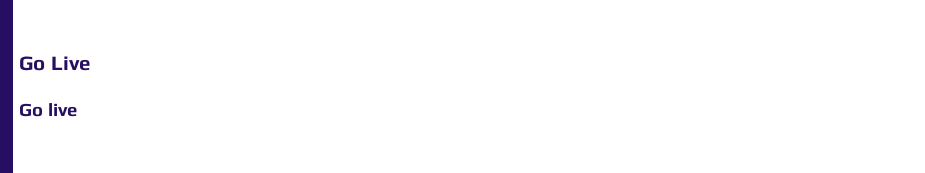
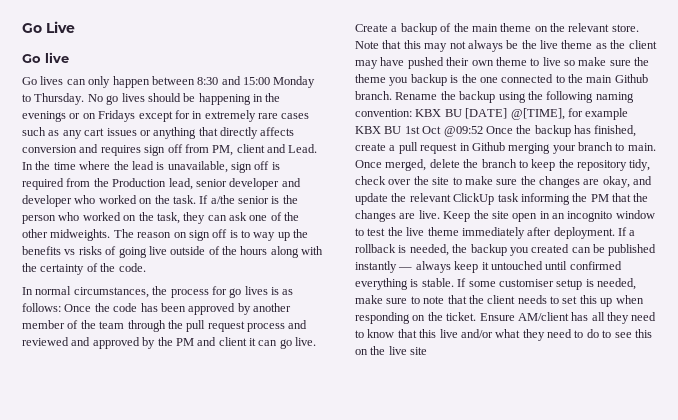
+ Go lives can only happen between 8:30 and 15:00 Monday to Thursday. No go lives should be happening in the evenings or on Fridays except for in extremely rare cases such as any cart issues or anything that directly affects conversion and requires sign off from PM, client and Lead. In the time where the lead is unavailable, sign off is required from the Production lead, senior developer and developer who worked on the task. If a/the senior is the person who worked on the task, they can ask one of the other midweights. The reason on sign off is to way up the benefits vs risks of going live outside of the hours along with the certainty of the code.
+ In normal circumstances, the process for go lives is as follows: Once the code has been approved by another member of the team through the pull request process and reviewed and approved by the PM and client it can go live. Create a backup of the main theme on the relevant store. Note that this may not always be the live theme as the client may have pushed their own theme to live so make sure the theme you backup is the one connected to the main Github branch. Rename the backup using the following naming convention: KBX BU [DATE] @[TIME], for example KBX BU 1st Oct @09:52 Once the backup has finished, create a pull request in Github merging your branch to main. Once merged, delete the branch to keep the repository tidy, check over the site to make sure the changes are okay, and update the relevant ClickUp task informing the PM that the changes are live. Keep the site open in an incognito window to test the live theme immediately after deployment. If a rollback is needed, the backup you created can be published instantly — always keep it untouched until confirmed everything is stable. If some customiser setup is needed, make sure to note that the client needs to set this up when responding on the ticket. Ensure AM/client has all they need to know that this live and/or what they need to do to see this on the live site

